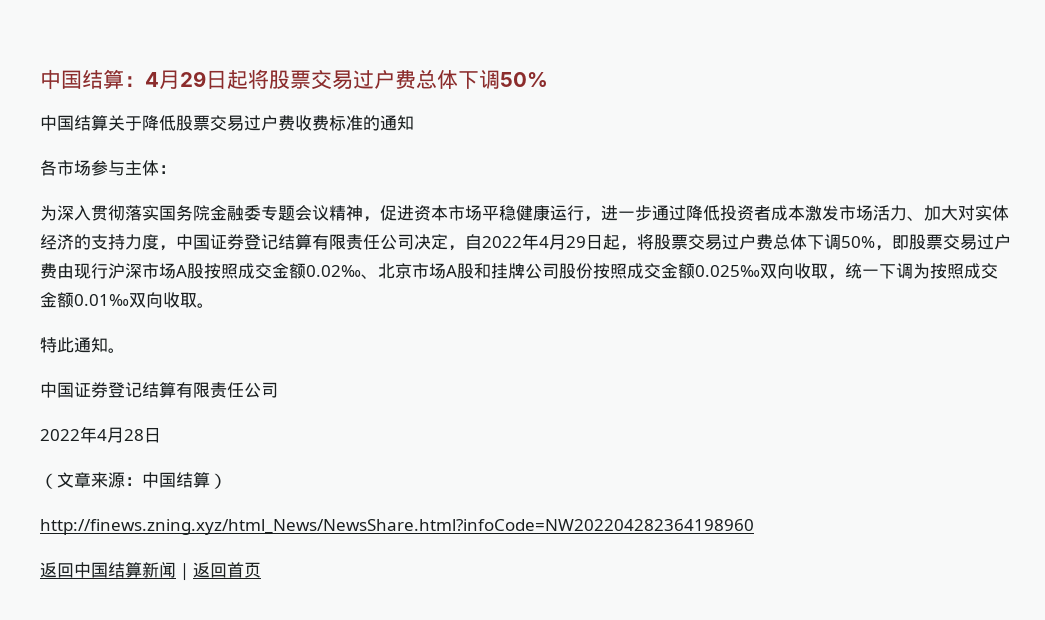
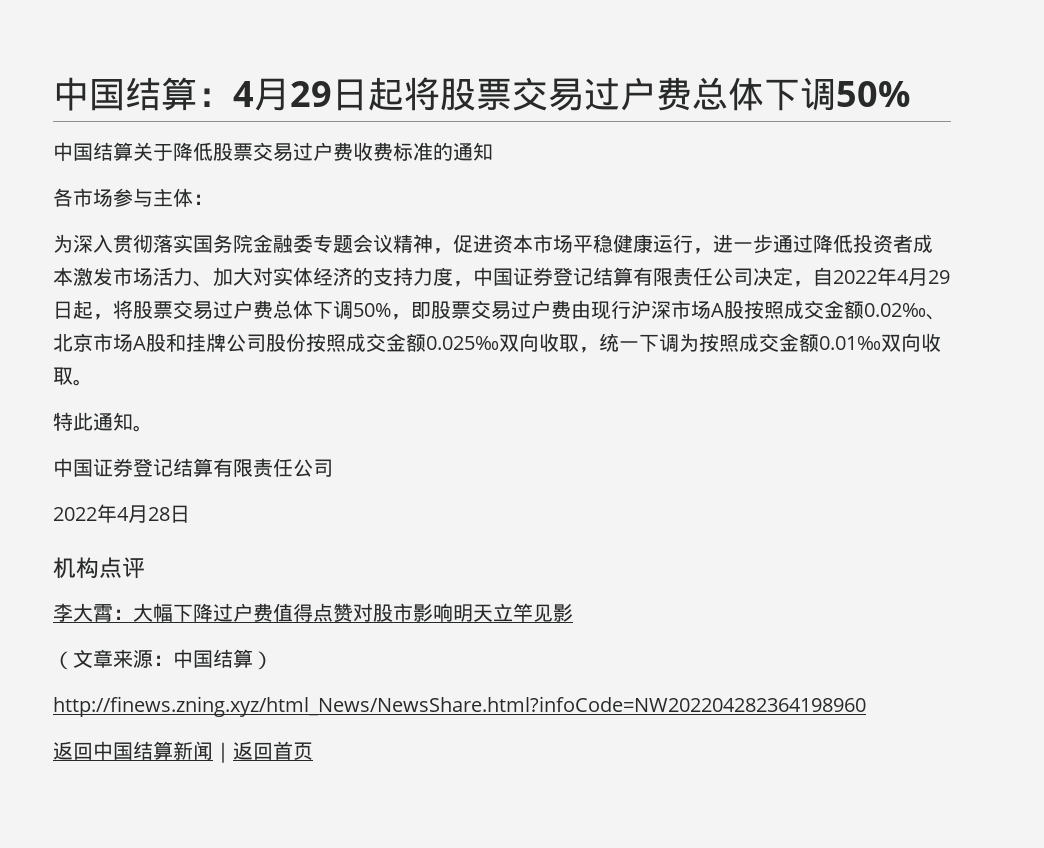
+ 机构点评
+ 李大霄：大幅下降过户费值得点赞对股市影响明天立竿见影

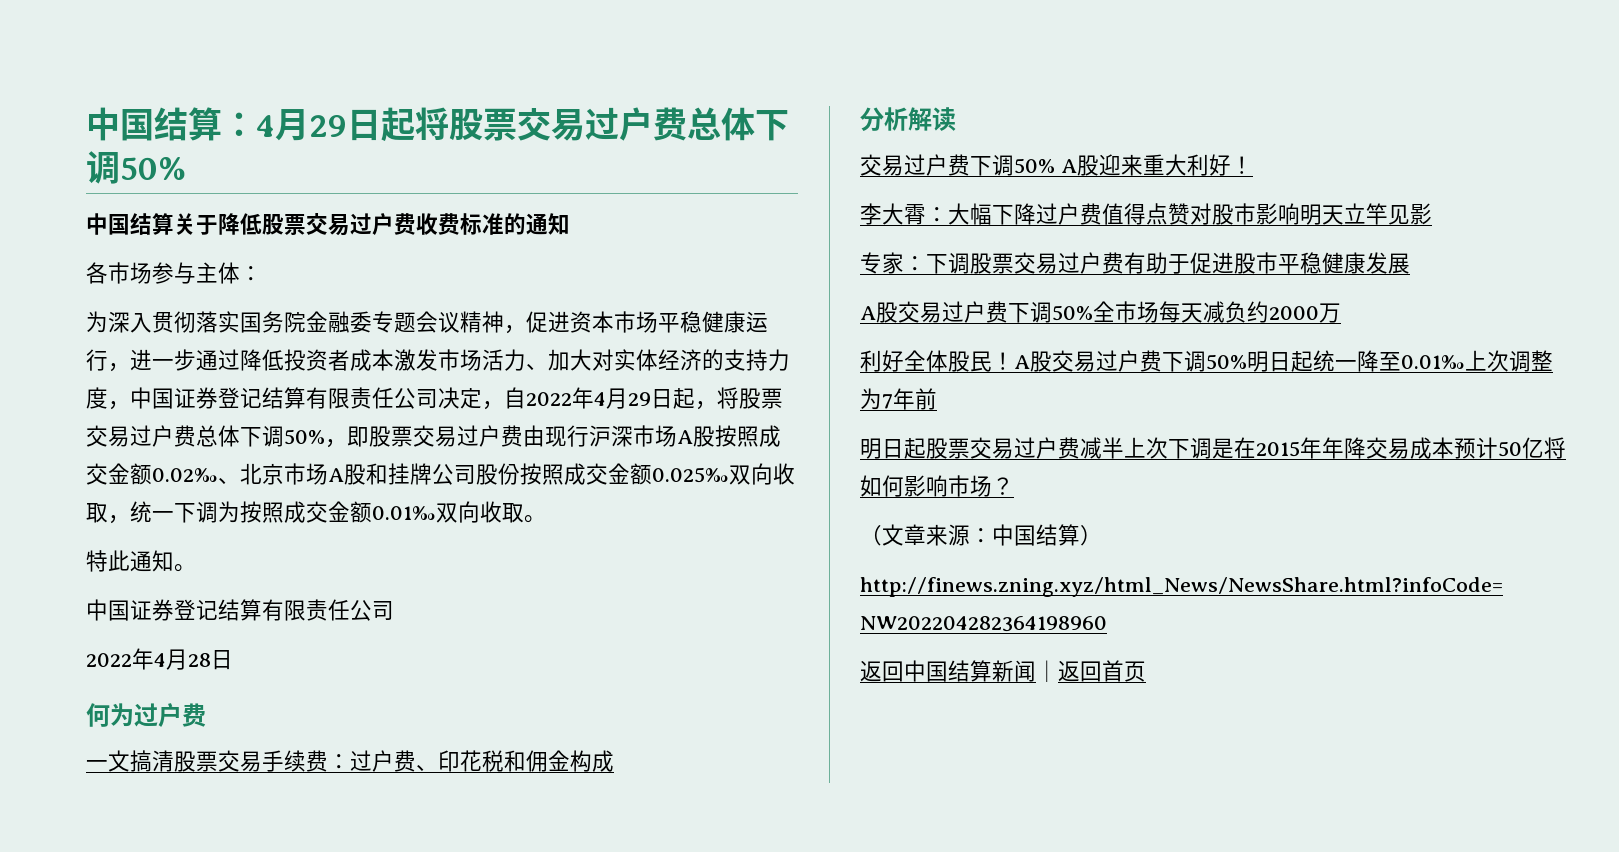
- 机构点评
+ 何为过户费
+ 一文搞清股票交易手续费：过户费、印花税和佣金构成
+ 分析解读
+ 交易过户费下调50% A股迎来重大利好！
+ 专家：下调股票交易过户费有助于促进股市平稳健康发展
+ A股交易过户费下调50%全市场每天减负约2000万
+ 利好全体股民！A股交易过户费下调50%明日起统一降至0.01‰上次调整为7年前
+ 明日起股票交易过户费减半上次下调是在2015年年降交易成本预计50亿将如何影响市场？

